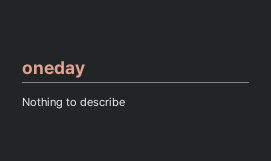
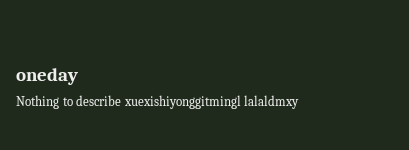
- Nothing to describe
+ Nothing to describe xuexishiyonggitmingl lalaldmxy

